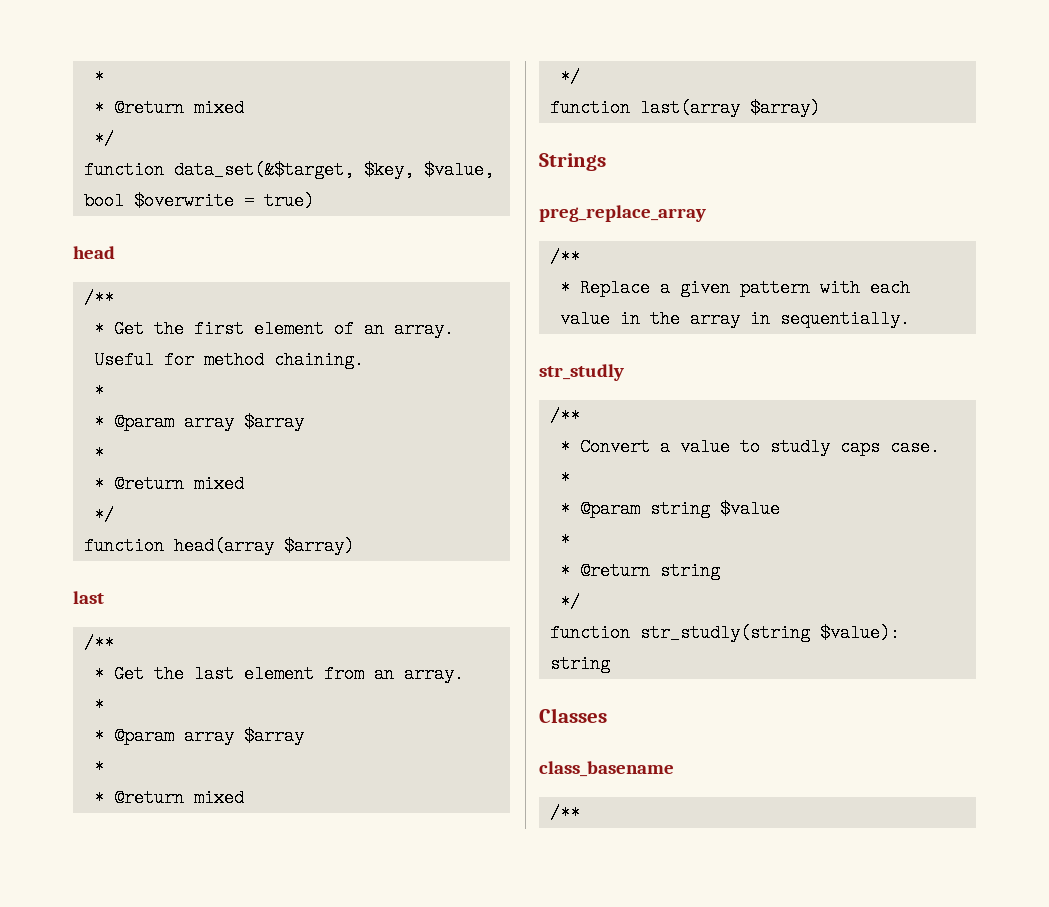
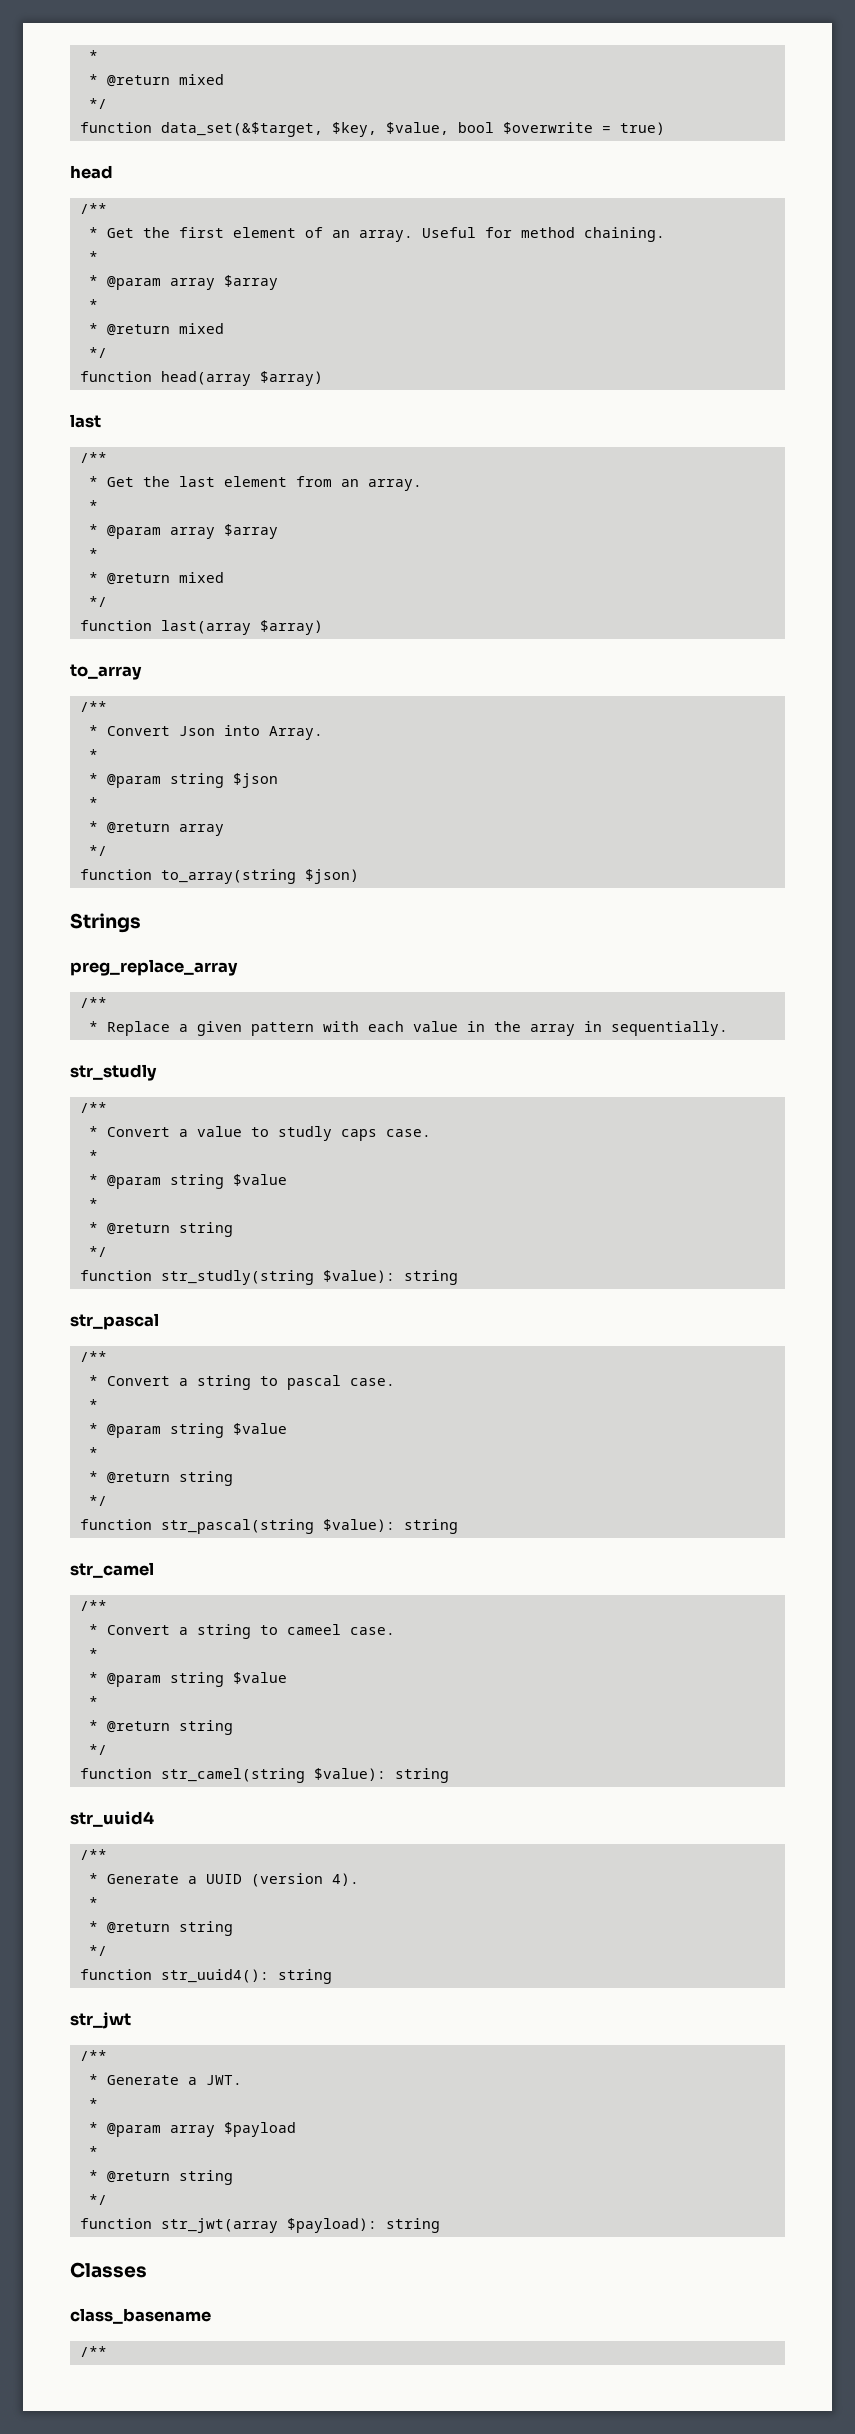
+ to_array
+ /**
+ * Convert Json into Array.
+ *
+ * @param string $json
+ *
+ * @return array
+ */
+ function to_array(string $json)
+ str_pascal
+ /**
+ * Convert a string to pascal case.
+ *
+ * @param string $value
+ *
+ * @return string
+ */
+ function str_pascal(string $value): string
+ str_camel
+ /**
+ * Convert a string to cameel case.
+ *
+ * @param string $value
+ *
+ * @return string
+ */
+ function str_camel(string $value): string
+ str_uuid4
+ /**
+ * Generate a UUID (version 4).
+ *
+ * @return string
+ */
+ function str_uuid4(): string
+ str_jwt
+ /**
+ * Generate a JWT.
+ *
+ * @param array $payload
+ *
+ * @return string
+ */
+ function str_jwt(array $payload): string

